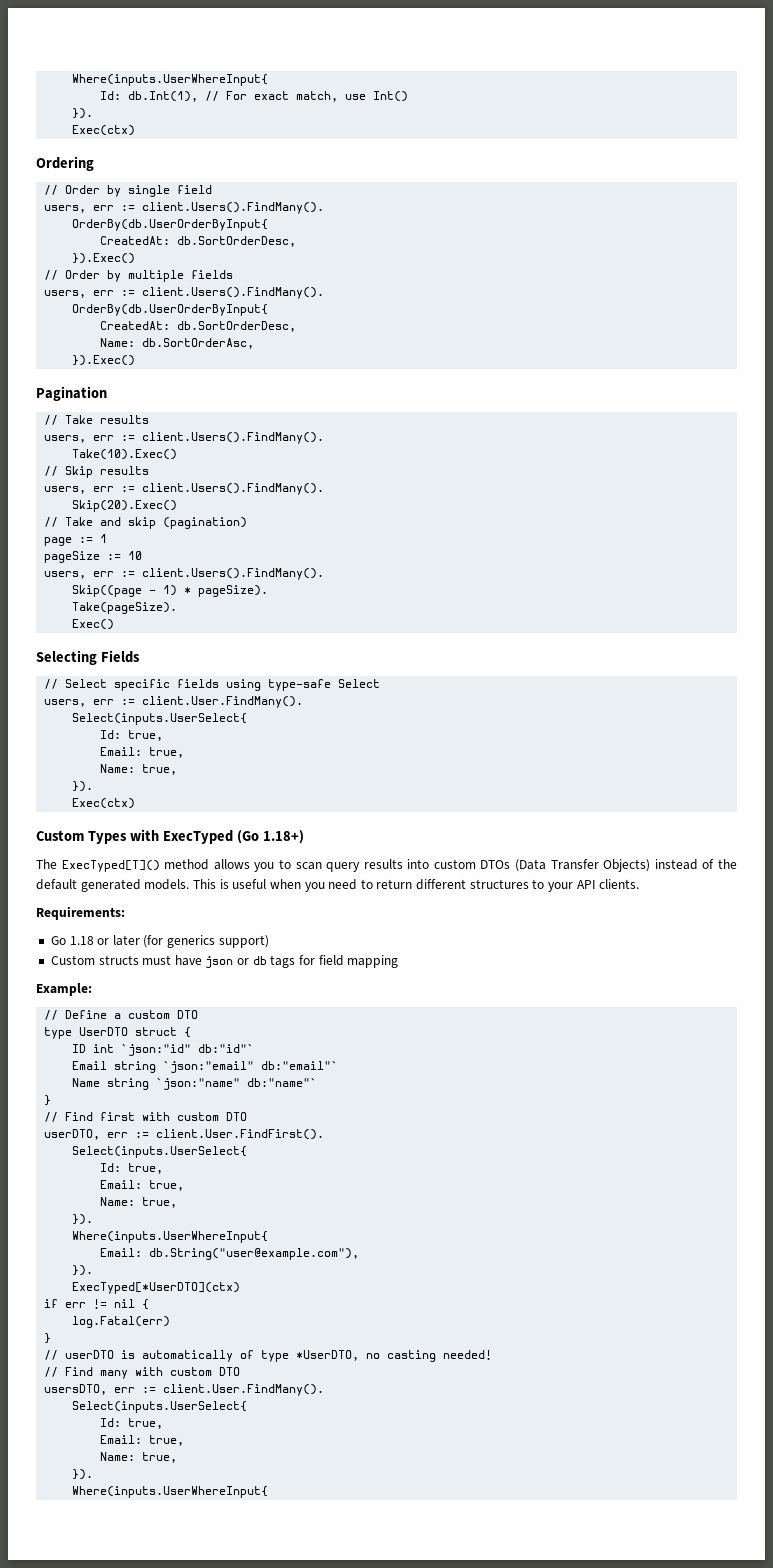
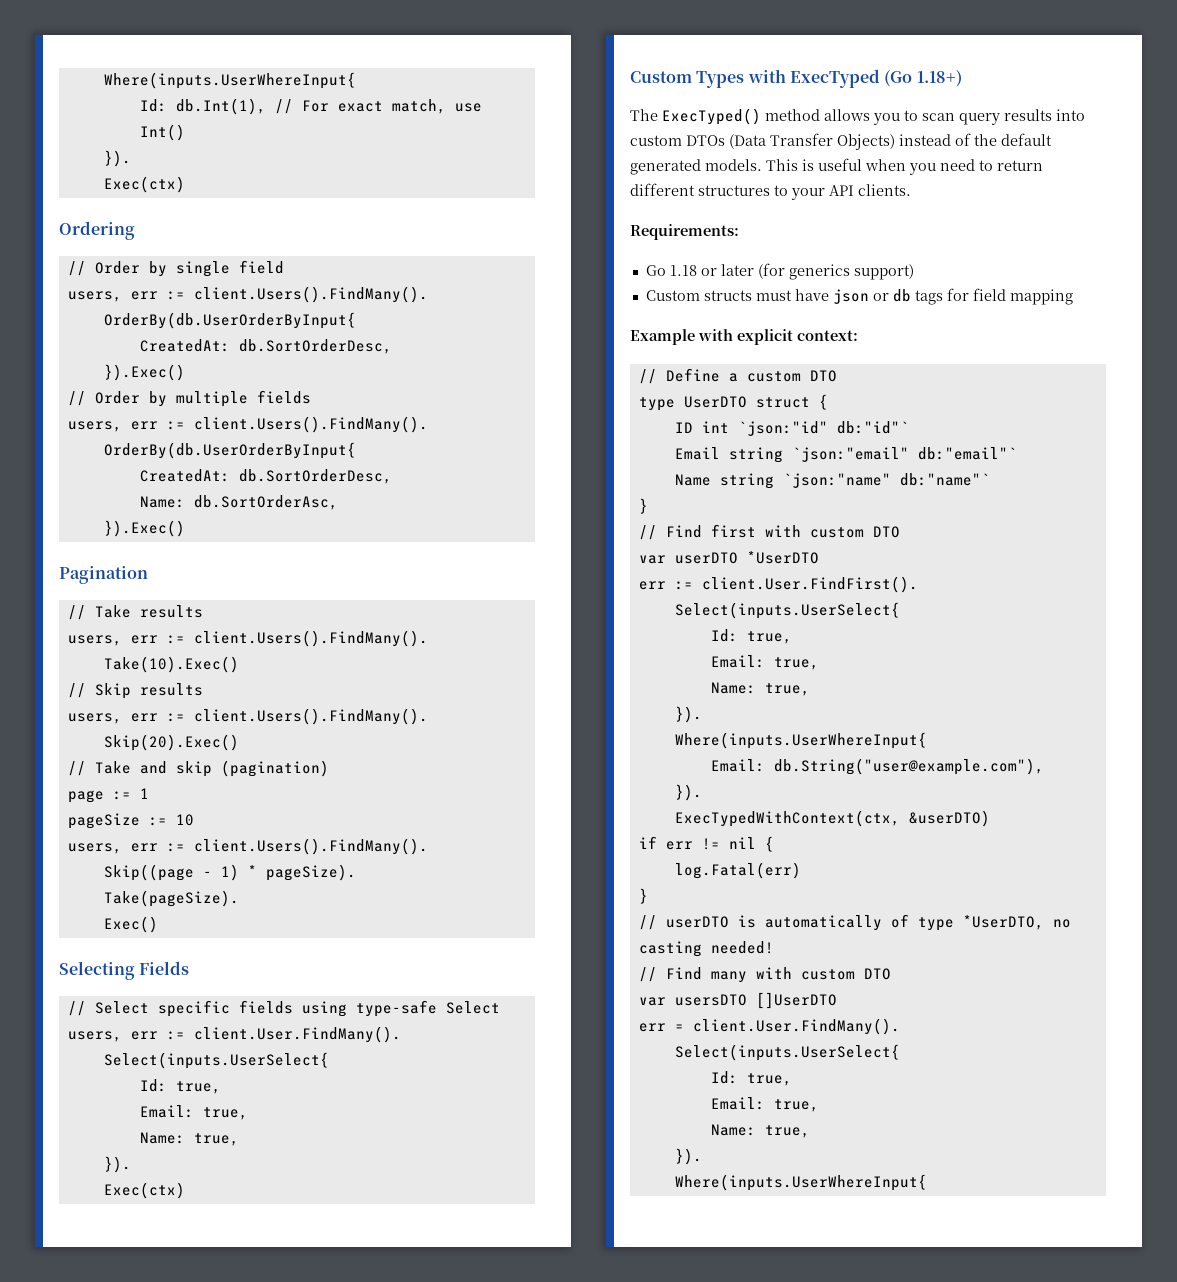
- The ExecTyped[T]() method allows you to scan query results into custom DTOs (Data Transfer Objects) instead of the default generated models.
+ The ExecTyped() method allows you to scan query results into custom DTOs (Data Transfer Objects) instead of the default generated models.
- Example:
+ Example with explicit context:
- userDTO, err := client.User.FindFirst().
+ var userDTO *UserDTO
+ err := client.User.FindFirst().
- ExecTyped[*UserDTO](ctx)
+ ExecTypedWithContext(ctx, &userDTO)
- usersDTO, err := client.User.FindMany().
+ var usersDTO []UserDTO
+ err = client.User.FindMany().

